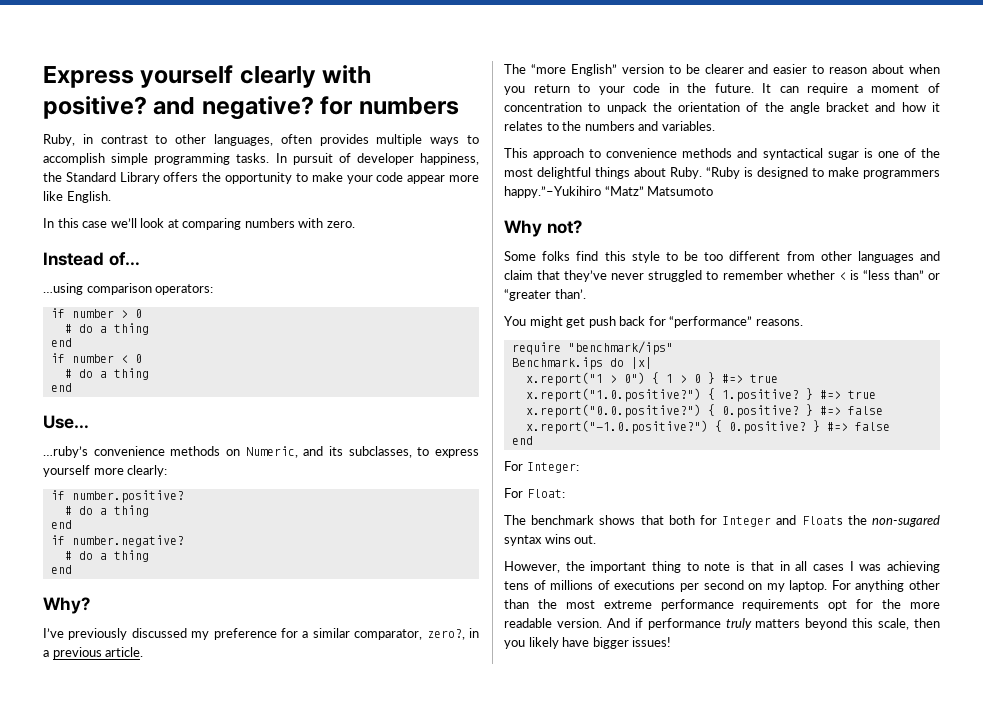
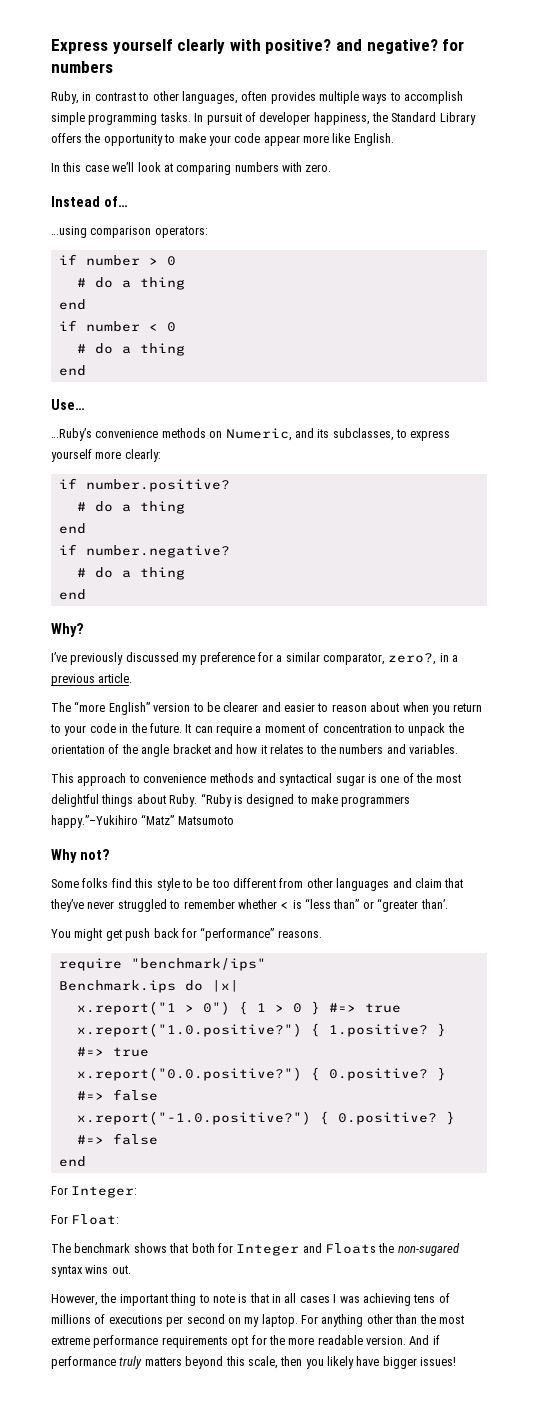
- …ruby’s convenience methods on Numeric, and its subclasses, to express yourself more clearly:
+ …Ruby’s convenience methods on Numeric, and its subclasses, to express yourself more clearly:

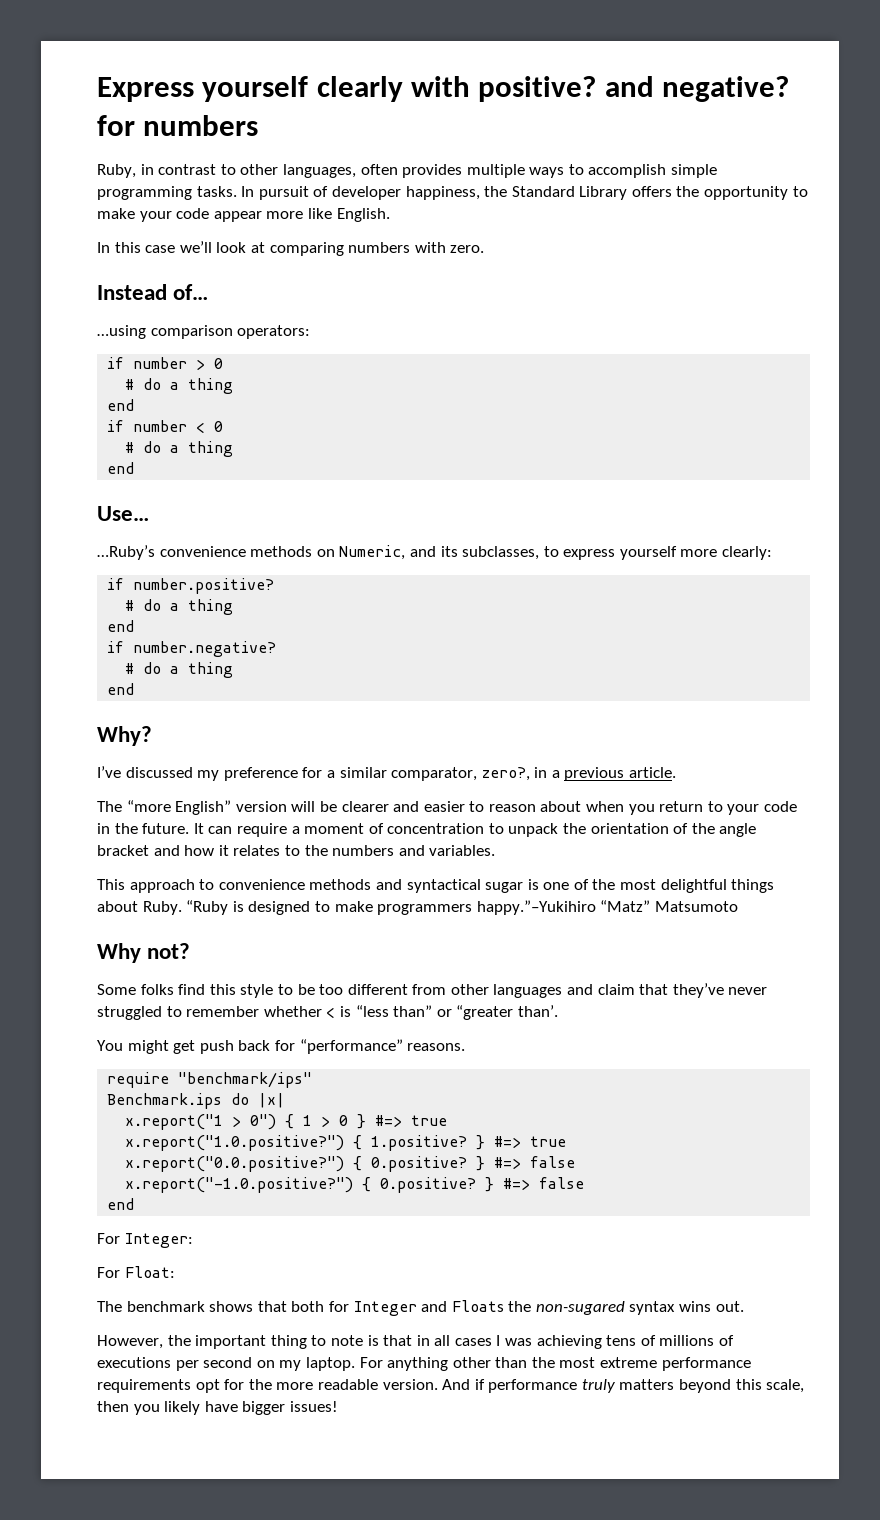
- I’ve previously discussed my preference for a similar comparator, zero?, in a previous article.
+ I’ve discussed my preference for a similar comparator, zero?, in a previous article.
- The “more English” version to be clearer and easier to reason about when you return to your code in the future.
+ The “more English” version will be clearer and easier to reason about when you return to your code in the future.

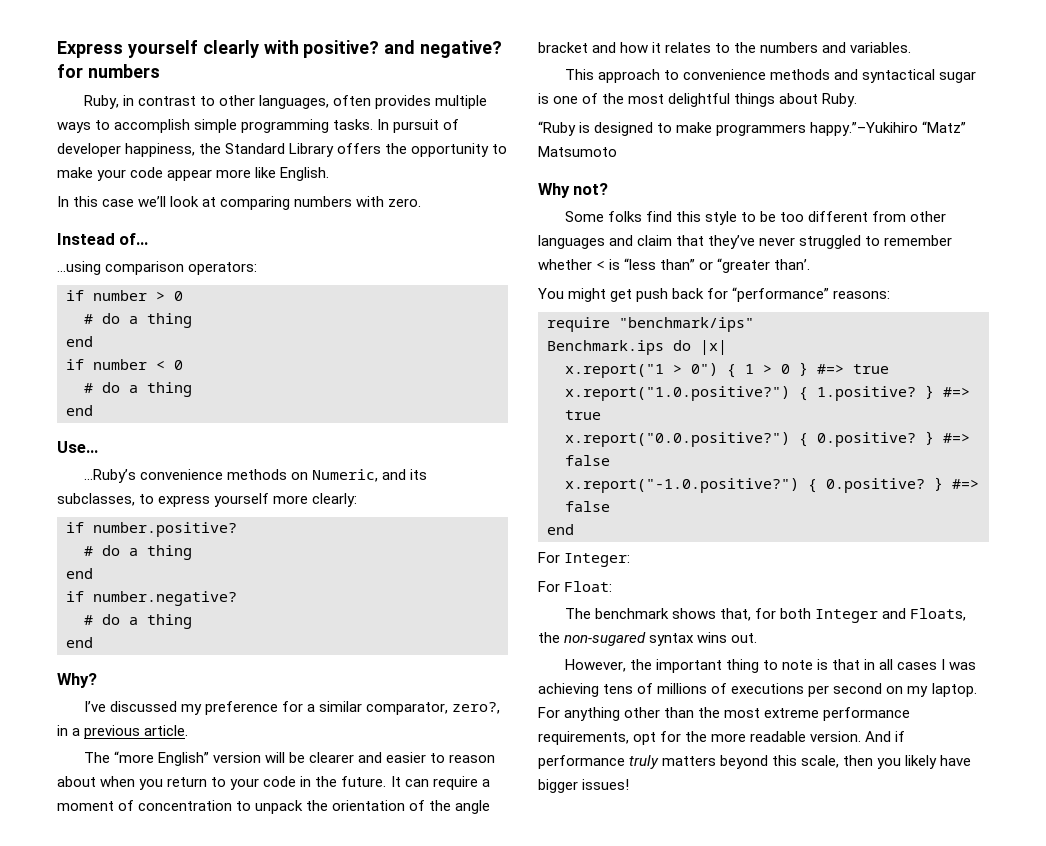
- This approach to convenience methods and syntactical sugar is one of the most delightful things about Ruby. “Ruby is designed to make programmers happy.”–Yukihiro “Matz” Matsumoto
+ This approach to convenience methods and syntactical sugar is one of the most delightful things about Ruby.
+ “Ruby is designed to make programmers happy.”–Yukihiro “Matz” Matsumoto
- You might get push back for “performance” reasons.
+ You might get push back for “performance” reasons:
- The benchmark shows that both for Integer and Floats the non-sugared syntax wins out.
+ The benchmark shows that, for both Integer and Floats, the non-sugared syntax wins out.
- For anything other than the most extreme performance requirements opt for the more readable version.
+ For anything other than the most extreme performance requirements, opt for the more readable version.

